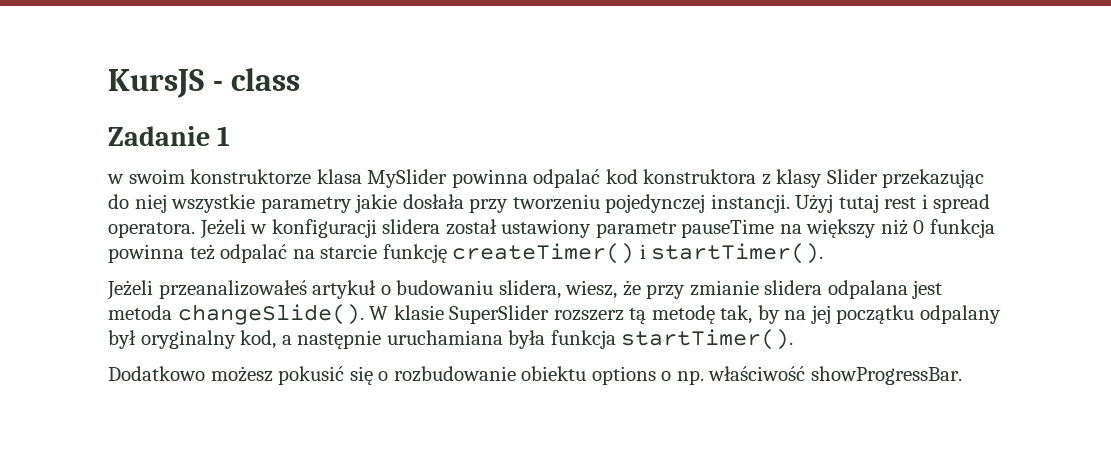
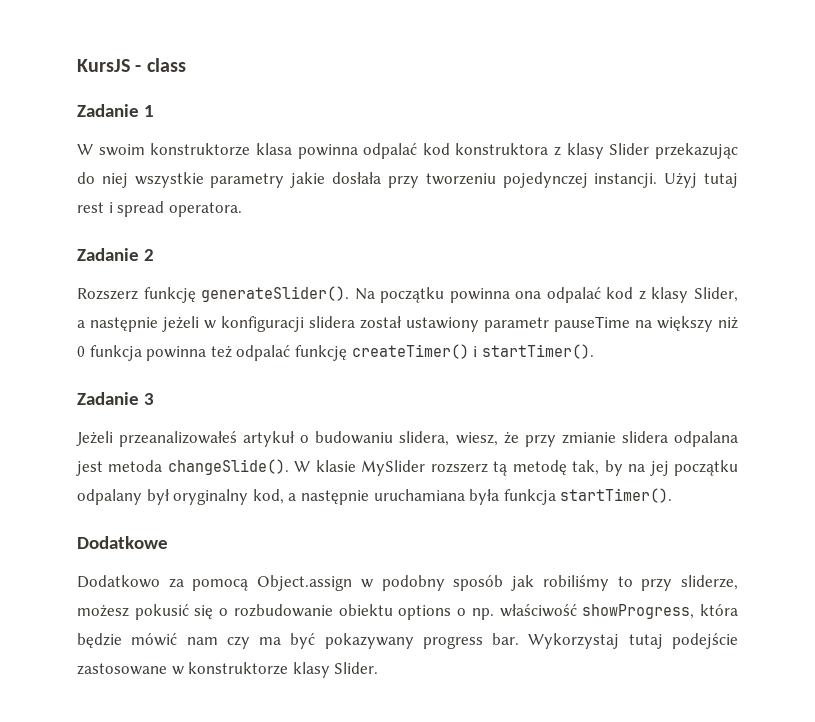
- w swoim konstruktorze klasa MySlider powinna odpalać kod konstruktora z klasy Slider przekazując do niej wszystkie parametry jakie dosłała przy tworzeniu pojedynczej instancji.
+ W swoim konstruktorze klasa powinna odpalać kod konstruktora z klasy Slider przekazując do niej wszystkie parametry jakie dosłała przy tworzeniu pojedynczej instancji.
- Użyj tutaj rest i spread operatora. Jeżeli w konfiguracji slidera został ustawiony parametr pauseTime na większy niż 0 funkcja powinna też odpalać na starcie funkcję createTimer() i startTimer().
+ Użyj tutaj rest i spread operatora.
+ Zadanie 2
+ Rozszerz funkcję generateSlider(). Na początku powinna ona odpalać kod z klasy Slider, a następnie jeżeli w konfiguracji slidera został ustawiony parametr pauseTime na większy niż 0 funkcja powinna też odpalać funkcję createTimer() i startTimer().
+ Zadanie 3
- W klasie SuperSlider rozszerz tą metodę tak, by na jej początku odpalany był oryginalny kod, a następnie uruchamiana była funkcja startTimer().
+ W klasie MySlider rozszerz tą metodę tak, by na jej początku odpalany był oryginalny kod, a następnie uruchamiana była funkcja startTimer().
+ Dodatkowe
- Dodatkowo możesz pokusić się o rozbudowanie obiektu options o np. właściwość showProgressBar.
+ Dodatkowo za pomocą Object.assign w podobny sposób jak robiliśmy to przy sliderze, możesz pokusić się o rozbudowanie obiektu options o np. właściwość showProgress, która będzie mówić nam czy ma być pokazywany progress bar. Wykorzystaj tutaj podejście zastosowane w konstruktorze klasy Slider.

